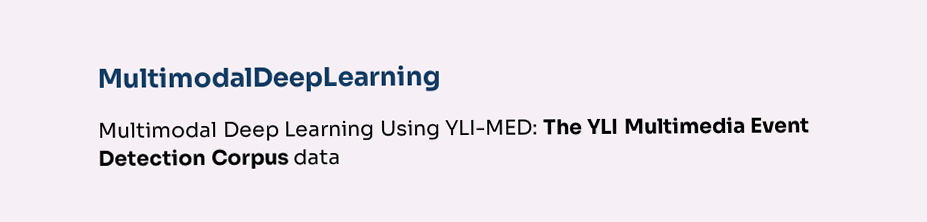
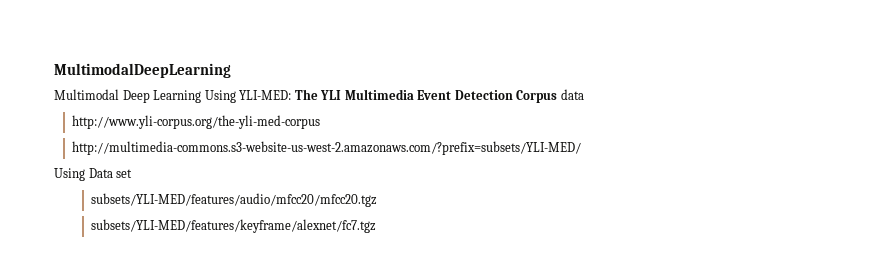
+ http://www.yli-corpus.org/the-yli-med-corpus
+ http://multimedia-commons.s3-website-us-west-2.amazonaws.com/?prefix=subsets/YLI-MED/
+ Using Data set
+ subsets/YLI-MED/features/audio/mfcc20/mfcc20.tgz
+ subsets/YLI-MED/features/keyframe/alexnet/fc7.tgz

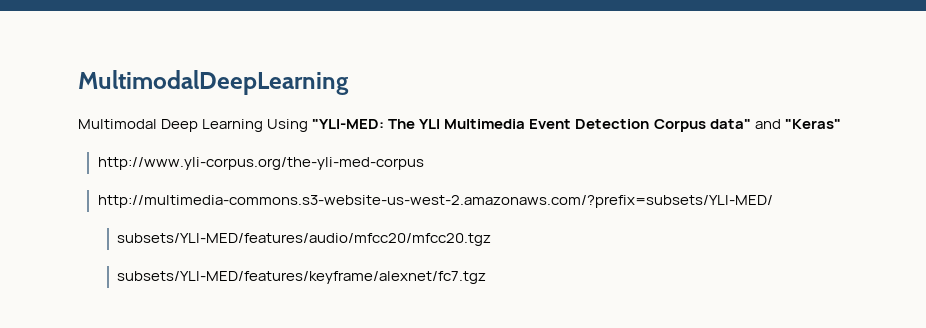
- Multimodal Deep Learning Using YLI-MED: The YLI Multimedia Event Detection Corpus data
+ Multimodal Deep Learning Using "YLI-MED: The YLI Multimedia Event Detection Corpus data" and "Keras"
- Using Data set

